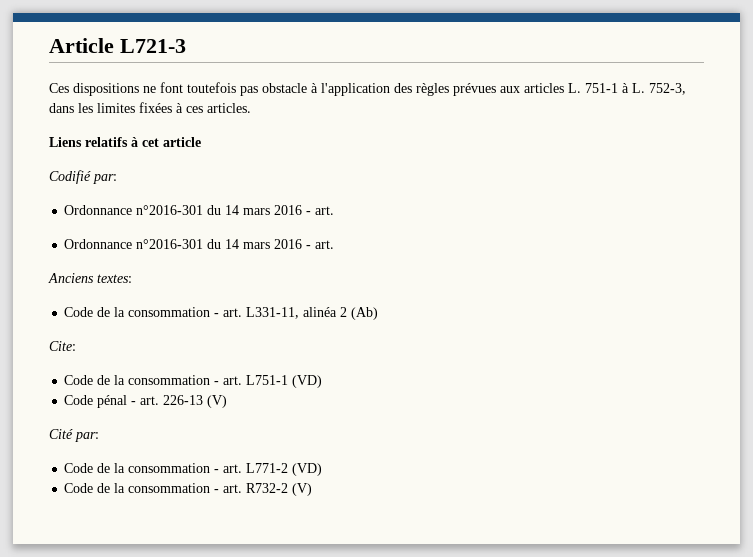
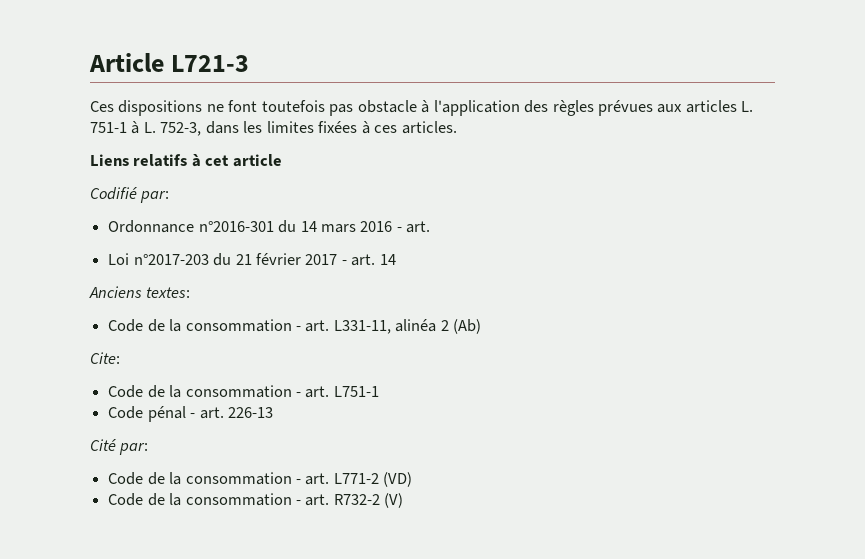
  Codifié par:
  Ordonnance n°2016-301 du 14 mars 2016 - art.
- Ordonnance n°2016-301 du 14 mars 2016 - art.
+ Loi n°2017-203 du 21 février 2017 - art. 14
- Code de la consommation - art. L751-1 (VD)
+ Code de la consommation - art. L751-1
- Code pénal - art. 226-13 (V)
+ Code pénal - art. 226-13

